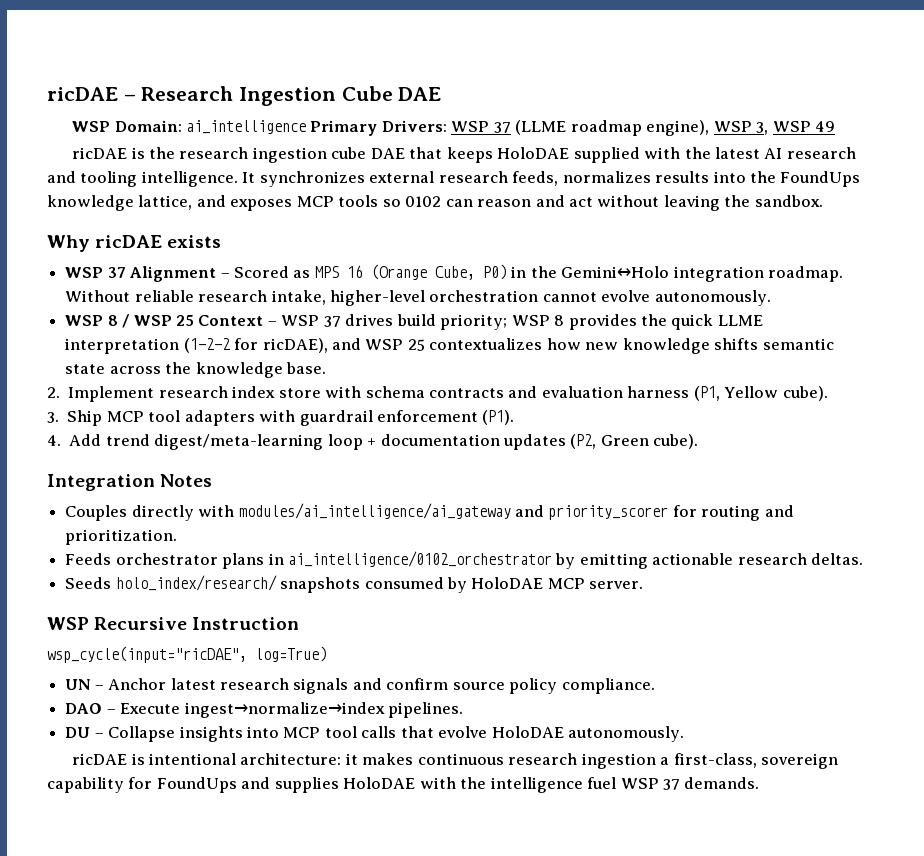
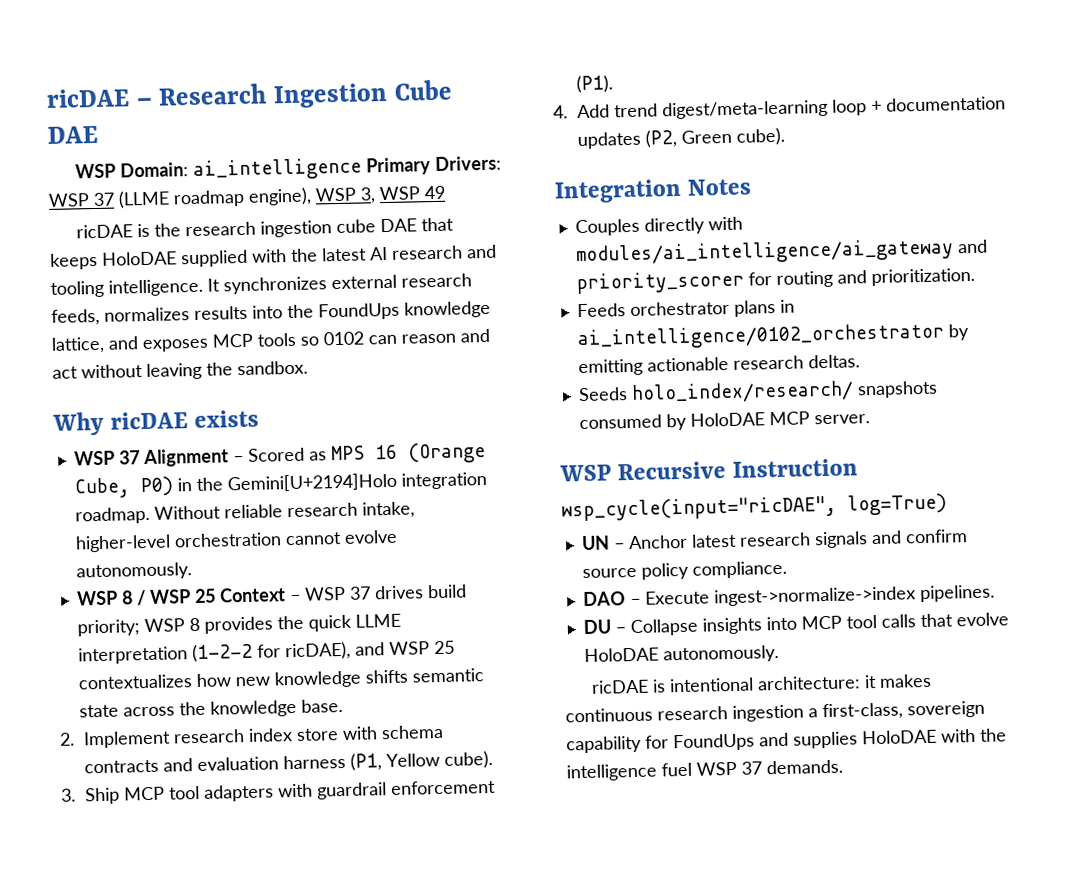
- WSP 37 Alignment – Scored as MPS 16 (Orange Cube, P0) in the Gemini↔Holo integration roadmap.
+ WSP 37 Alignment – Scored as MPS 16 (Orange Cube, P0) in the Gemini[U+2194]Holo integration roadmap.
- DAO – Execute ingest→normalize→index pipelines.
+ DAO – Execute ingest->normalize->index pipelines.

